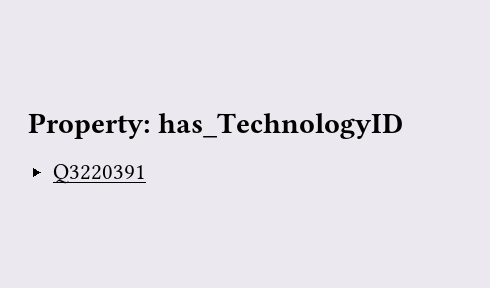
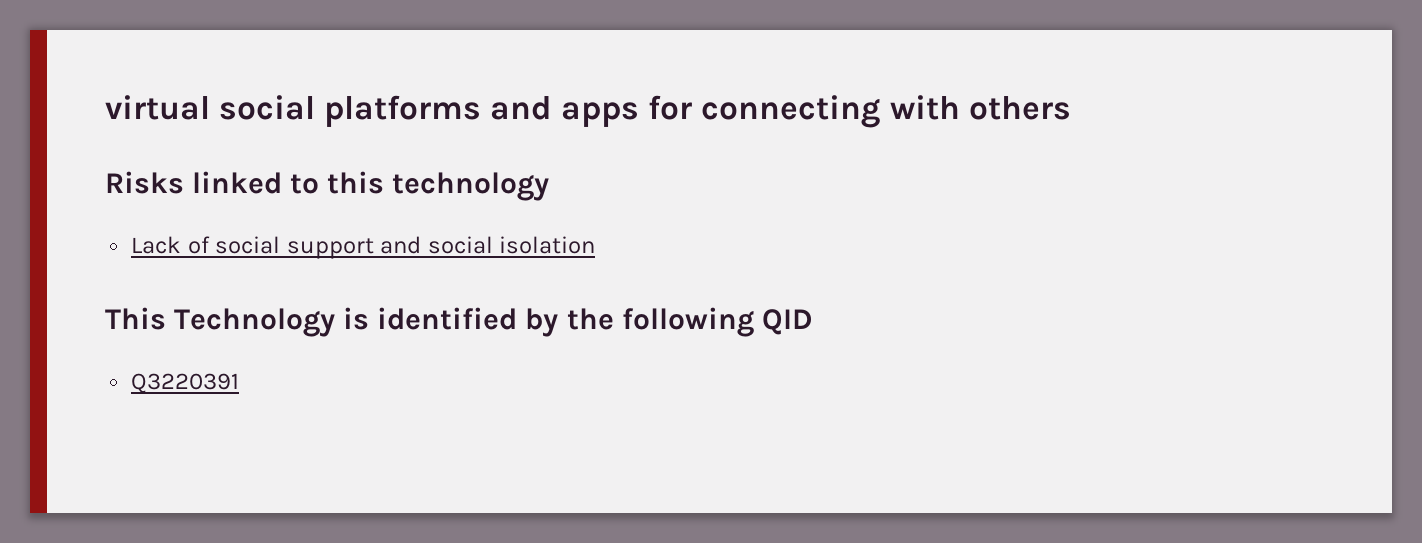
- Property: has_TechnologyID
+ virtual social platforms and apps for connecting with others
+ Risks linked to this technology
+ Lack of social support and social isolation
+ This Technology is identified by the following QID

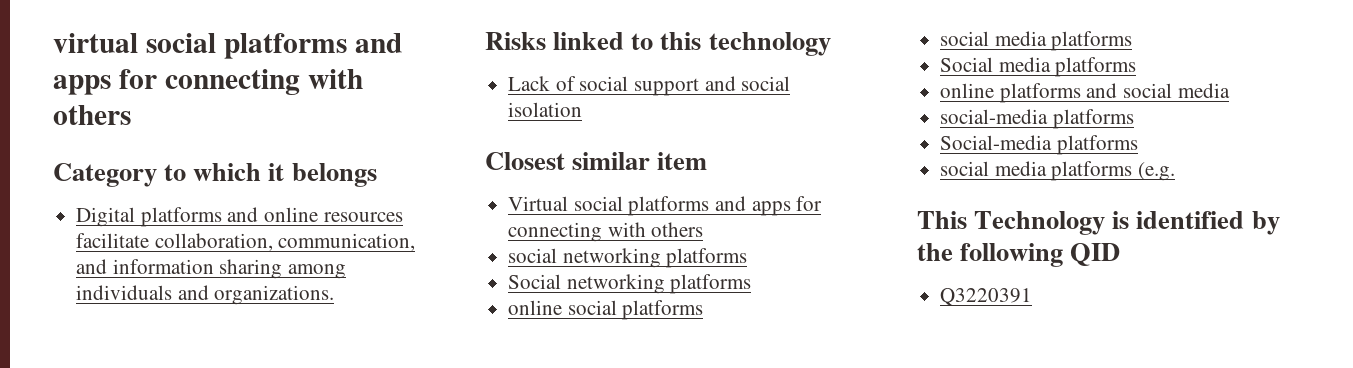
+ Category to which it belongs
+ Digital platforms and online resources facilitate collaboration, communication, and information sharing among individuals and organizations.
+ Closest similar item
+ Virtual social platforms and apps for connecting with others
+ social networking platforms
+ Social networking platforms
+ online social platforms
+ social media platforms
+ Social media platforms
+ online platforms and social media
+ social-media platforms
+ Social-media platforms
+ social media platforms (e.g.

